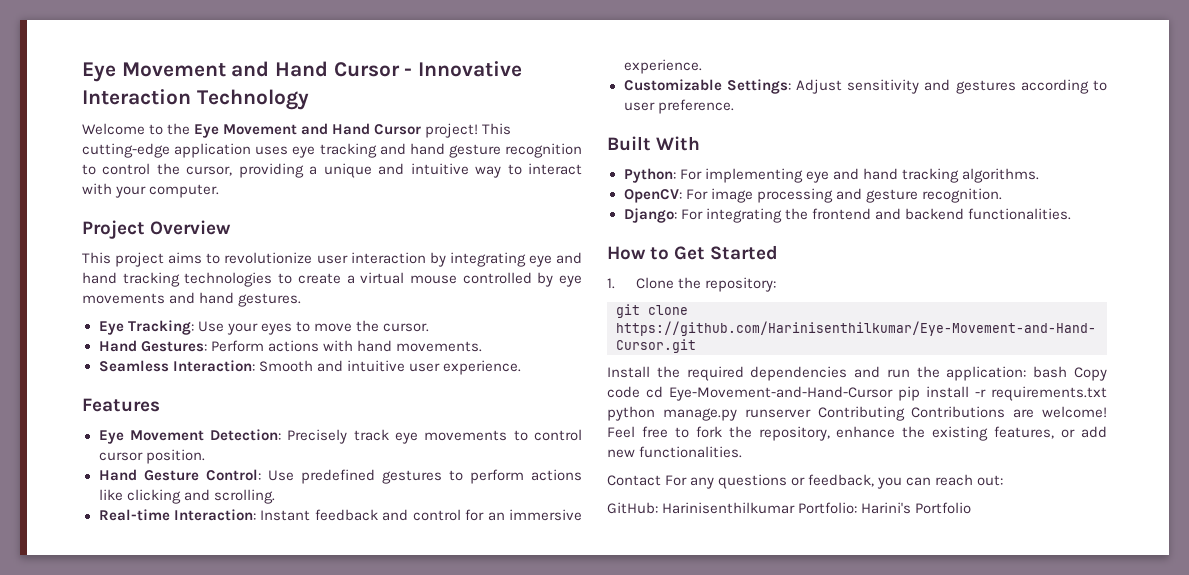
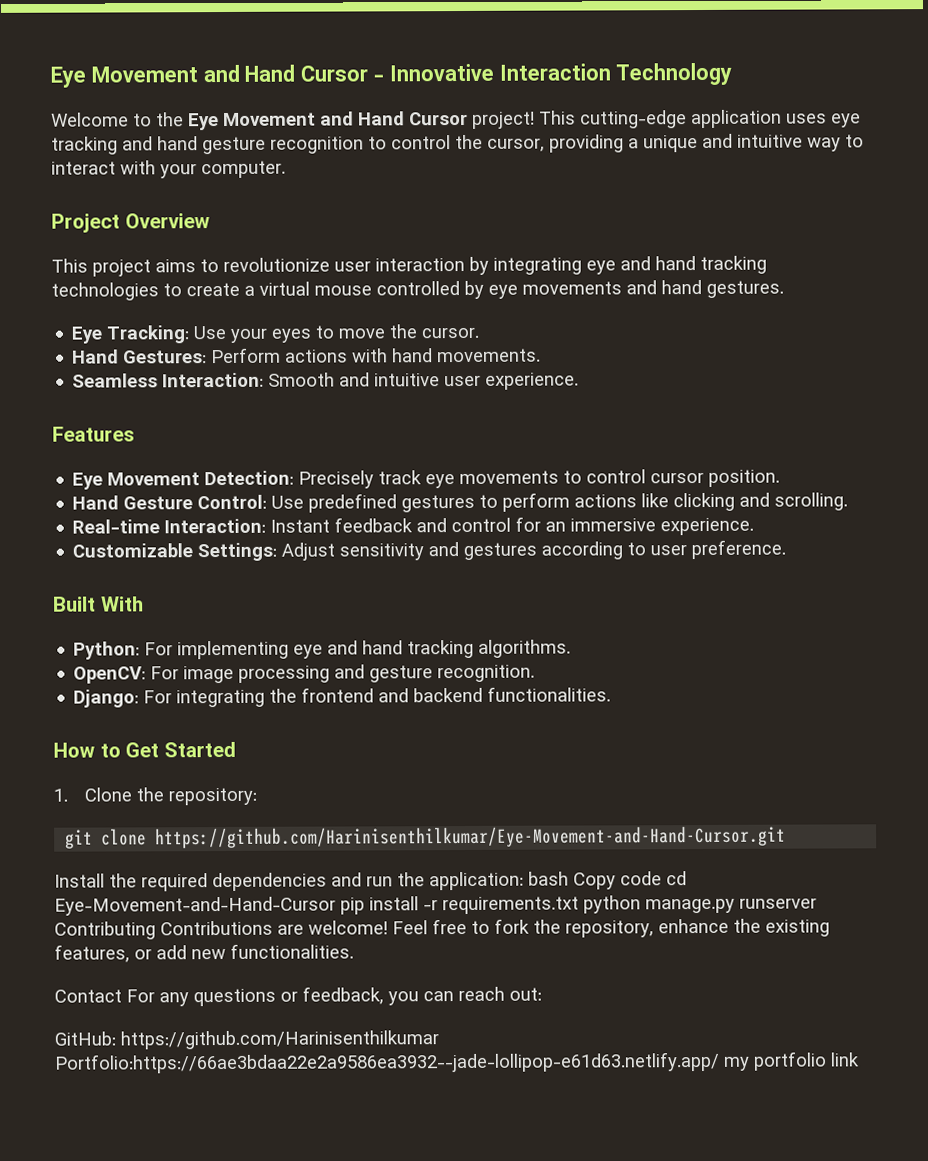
- GitHub: Harinisenthilkumar Portfolio: Harini's Portfolio
+ GitHub: https://github.com/Harinisenthilkumar Portfolio:https://66ae3bdaa22e2a9586ea3932--jade-lollipop-e61d63.netlify.app/ my portfolio link

